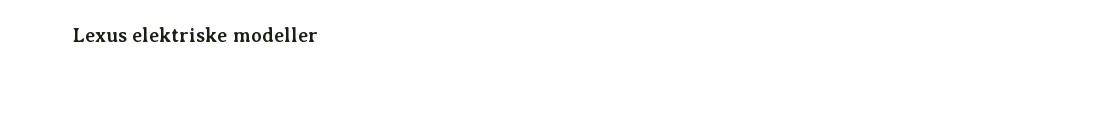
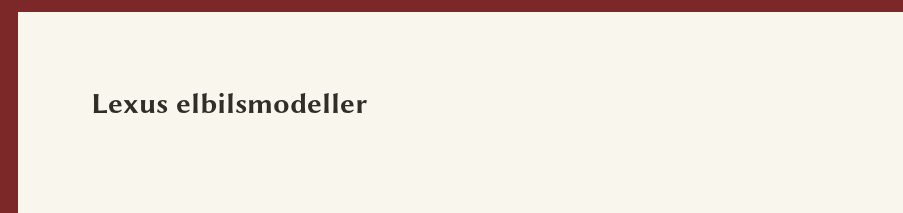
- Lexus elektriske modeller
+ Lexus elbilsmodeller

